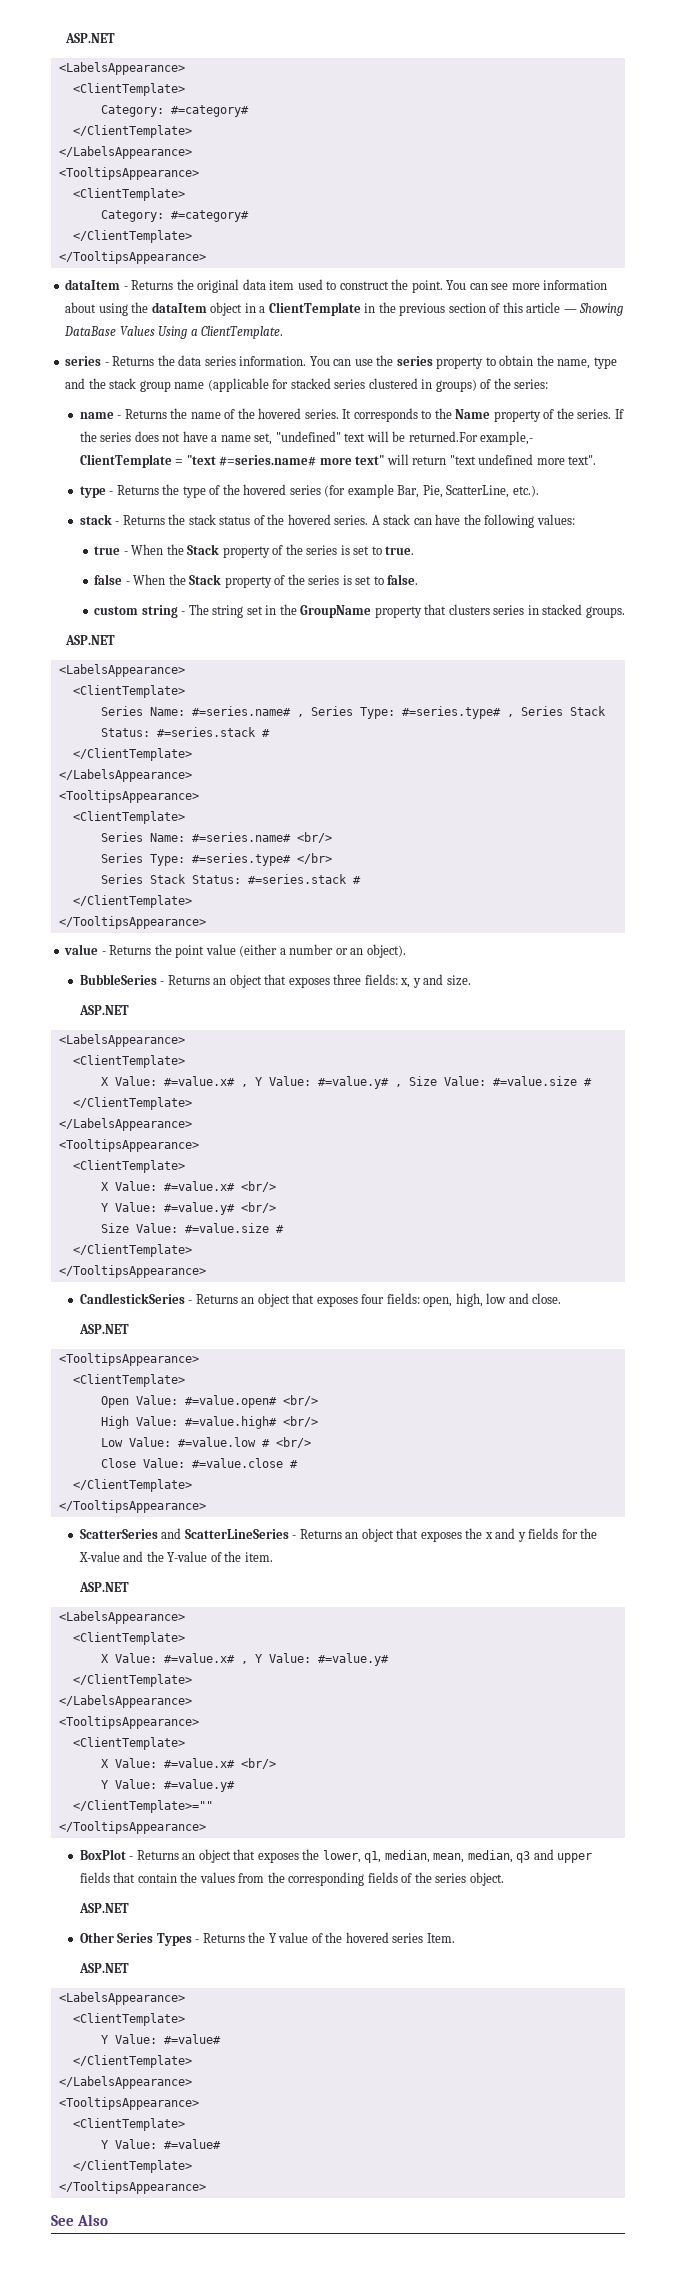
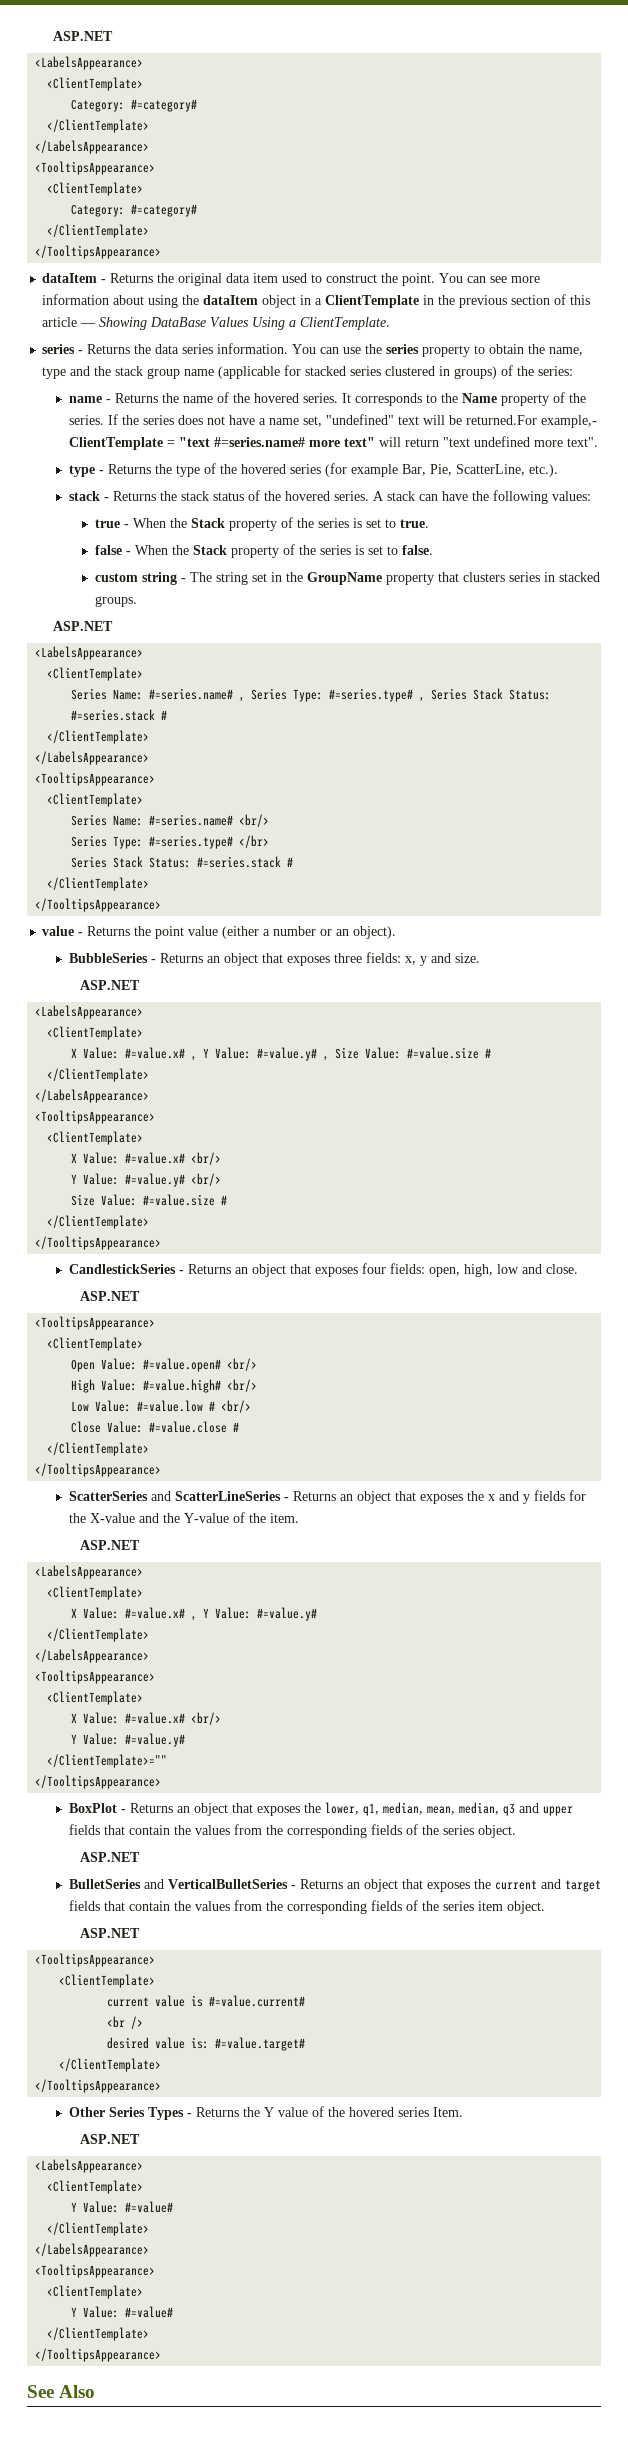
+ BulletSeries and VerticalBulletSeries - Returns an object that exposes the current and target fields that contain the values from the corresponding fields of the series item object.
+ ASP.NET
+ <TooltipsAppearance>
+ <ClientTemplate>
+ current value is #=value.current#
+ <br />
+ desired value is: #=value.target#
+ </ClientTemplate>
+ </TooltipsAppearance>

